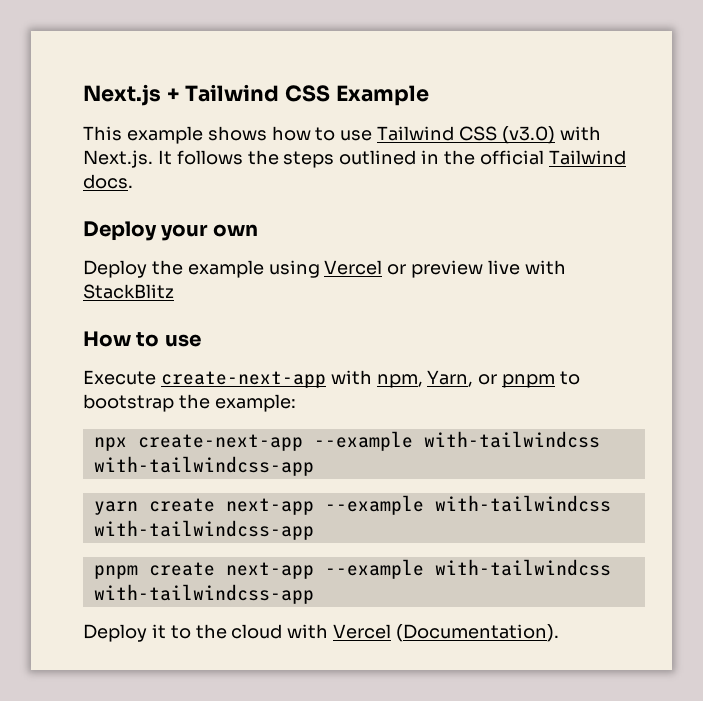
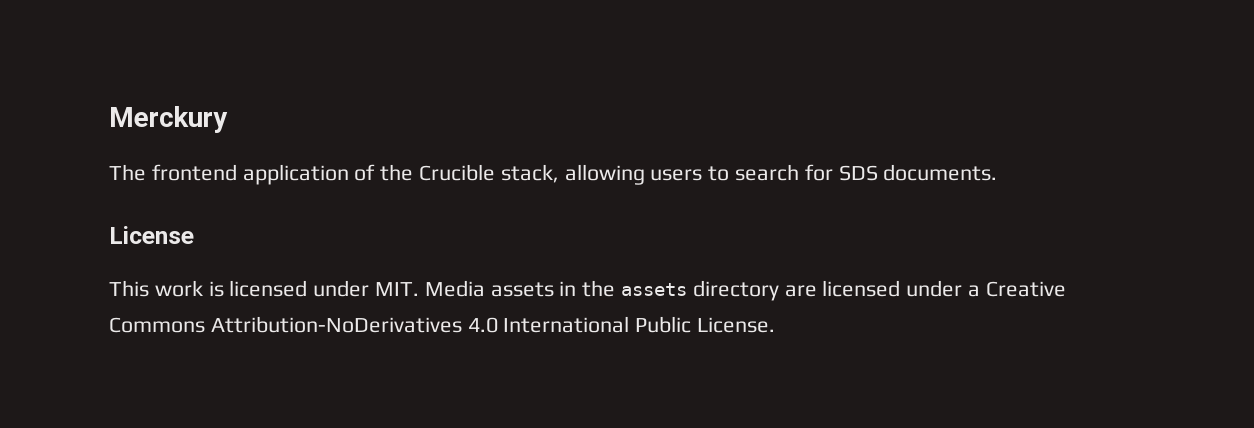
- Next.js + Tailwind CSS Example
- This example shows how to use Tailwind CSS (v3.0) with Next.js. It follows the steps outlined in the official Tailwind docs.
- Deploy your own
- Deploy the example using Vercel or preview live with StackBlitz
- How to use
- Execute create-next-app with npm, Yarn, or pnpm to bootstrap the example:
- npx create-next-app --example with-tailwindcss with-tailwindcss-app
- yarn create next-app --example with-tailwindcss with-tailwindcss-app
- pnpm create next-app --example with-tailwindcss with-tailwindcss-app
- Deploy it to the cloud with Vercel (Documentation).
+ Merckury
+ The frontend application of the Crucible stack, allowing users to search for SDS documents.
+ License
+ This work is licensed under MIT. Media assets in the assets directory are licensed under a Creative Commons Attribution-NoDerivatives 4.0 International Public License.

